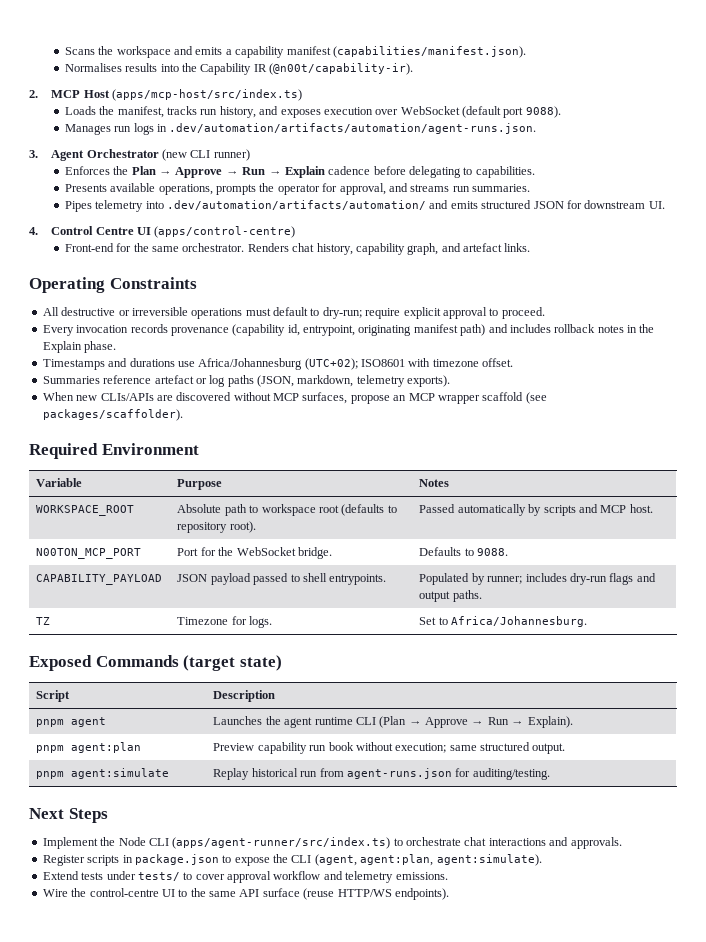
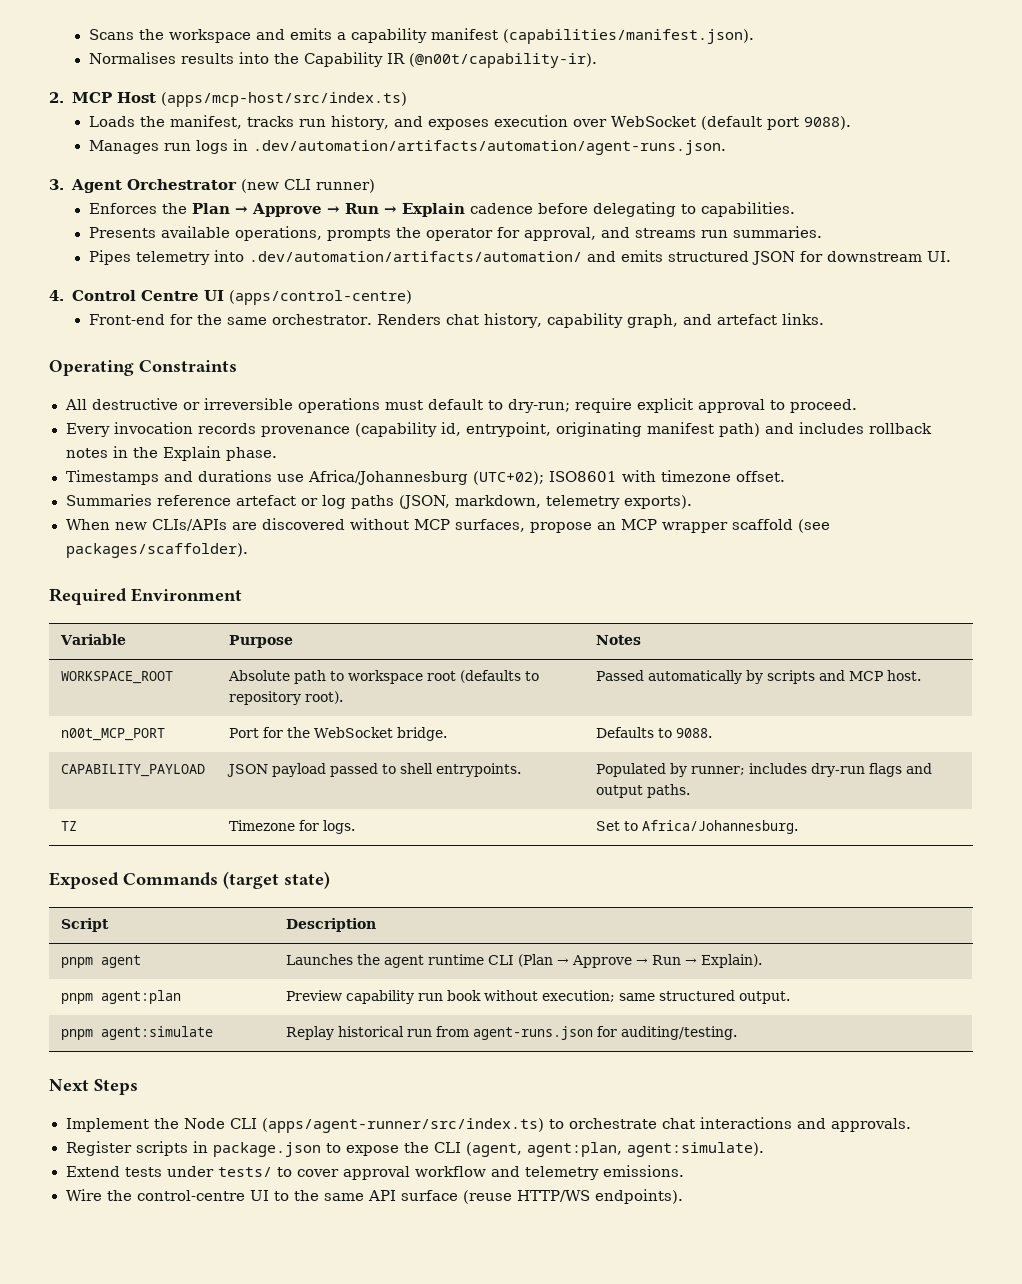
- N00TON_MCP_PORT | Port for the WebSocket bridge. | Defaults to 9088.
+ n00t_MCP_PORT | Port for the WebSocket bridge. | Defaults to 9088.

